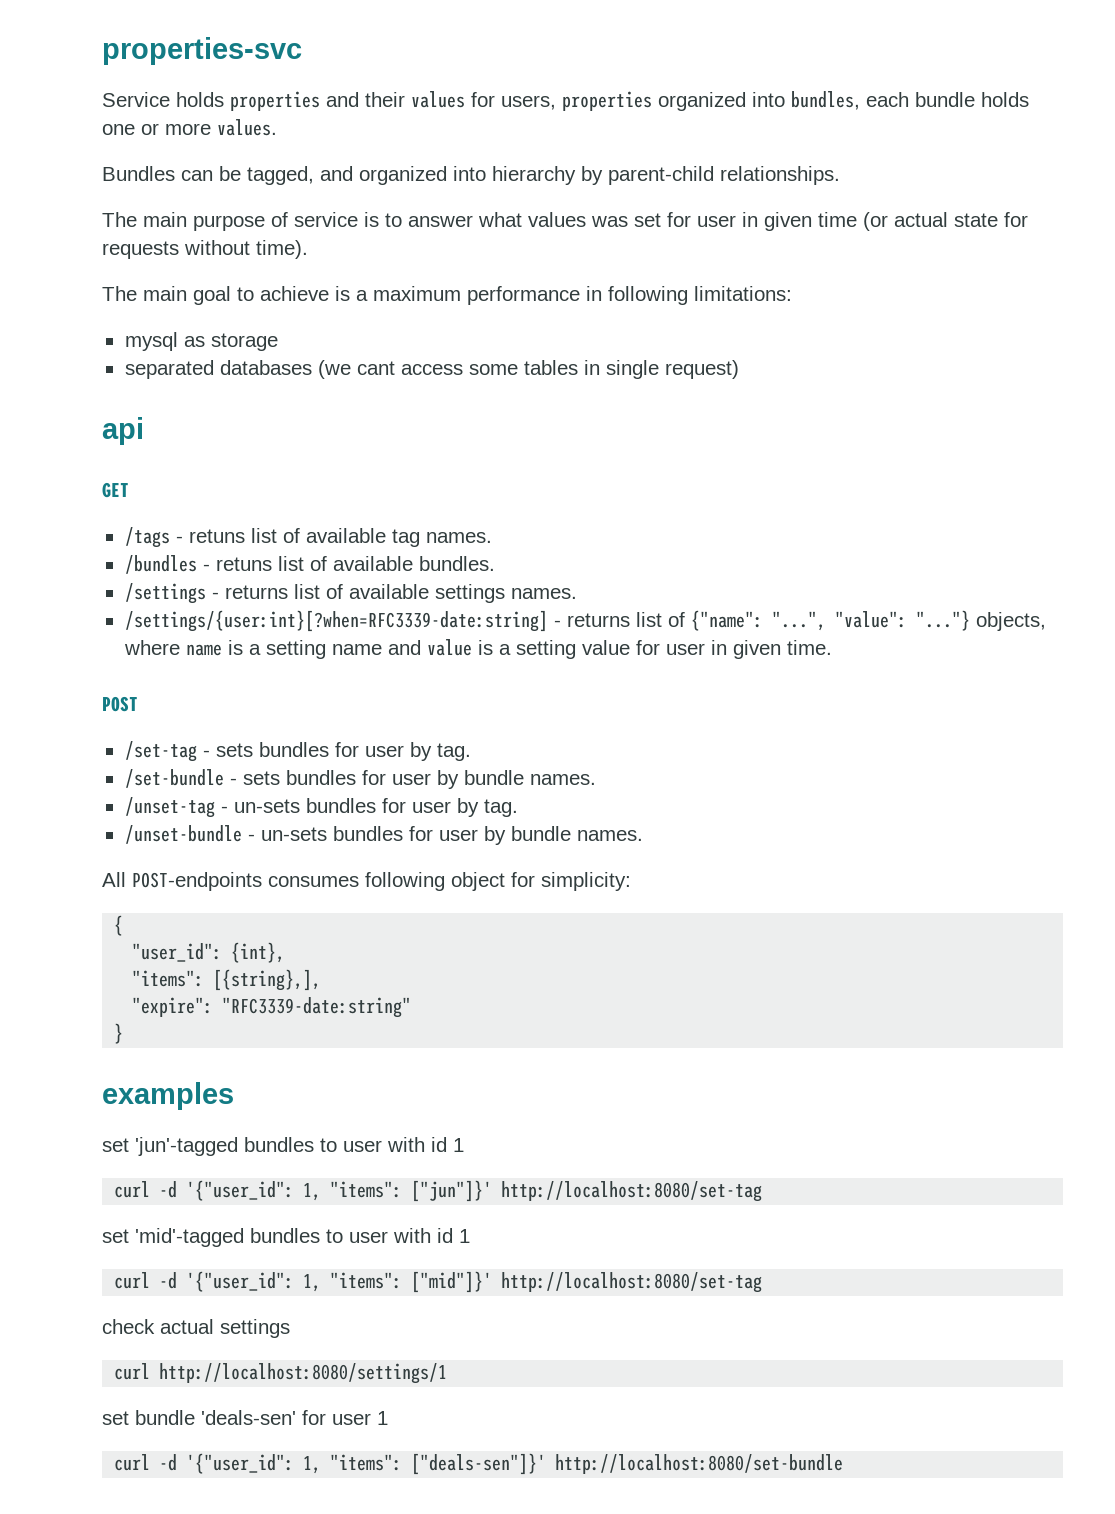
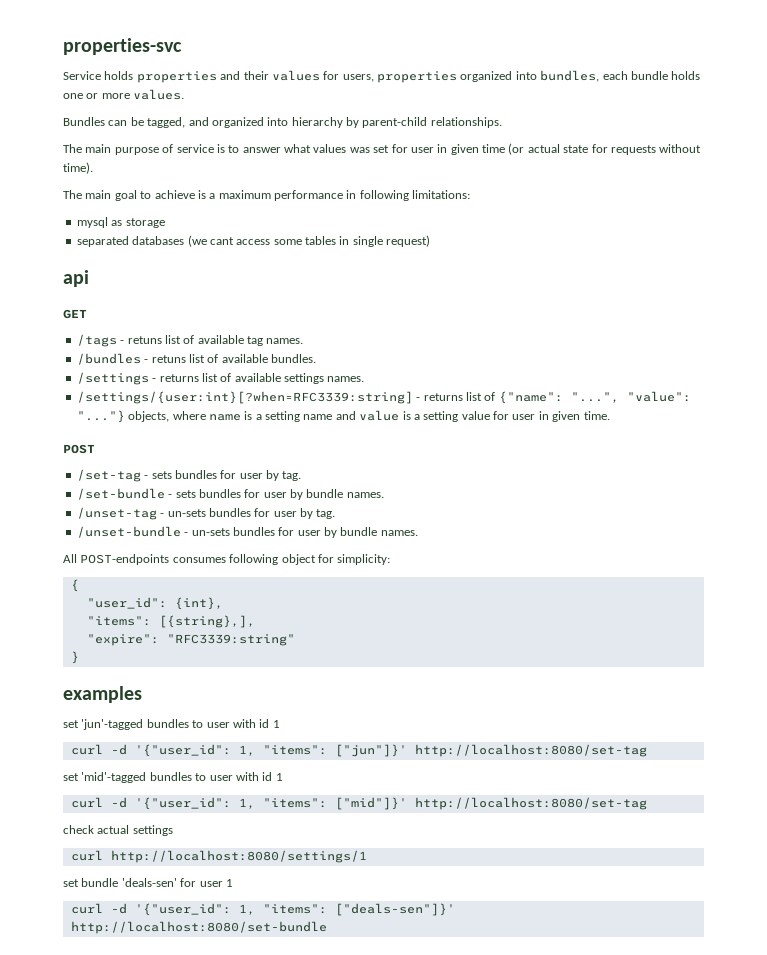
- /settings/{user:int}[?when=RFC3339-date:string] - returns list of {"name": "...", "value": "..."} objects, where name is a setting name and value is a setting value for user in given time.
+ /settings/{user:int}[?when=RFC3339:string] - returns list of {"name": "...", "value": "..."} objects, where name is a setting name and value is a setting value for user in given time.
- "expire": "RFC3339-date:string"
+ "expire": "RFC3339:string"

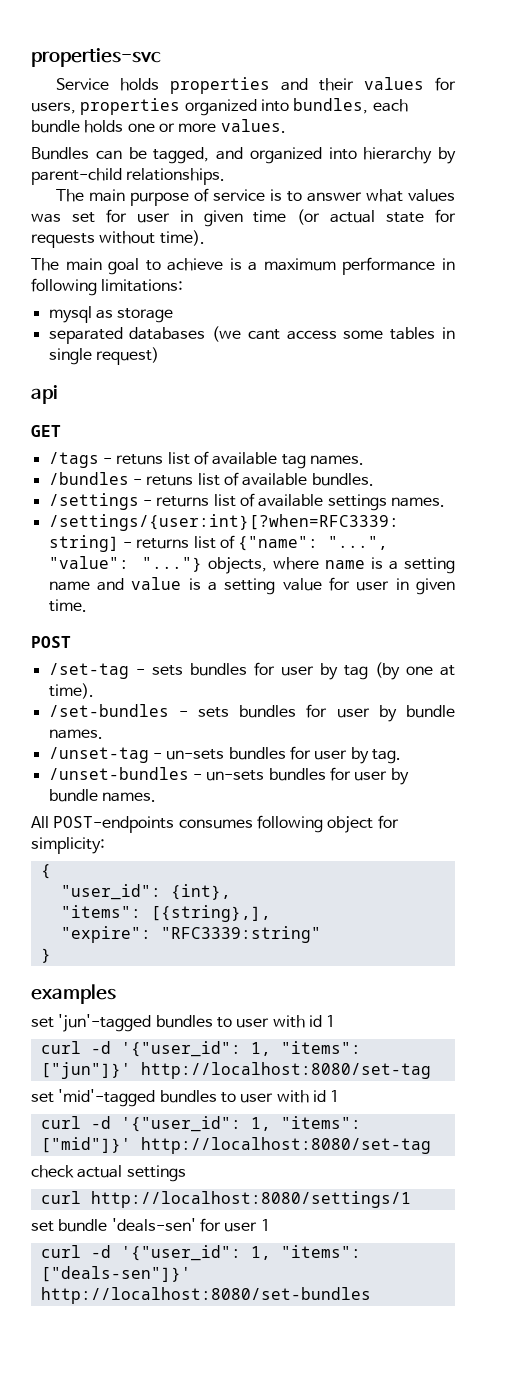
- /set-tag - sets bundles for user by tag.
- /set-bundle - sets bundles for user by bundle names.
+ /set-tag - sets bundles for user by tag (by one at time).
+ /set-bundles - sets bundles for user by bundle names.
- /unset-bundle - un-sets bundles for user by bundle names.
+ /unset-bundles - un-sets bundles for user by bundle names.
- curl -d '{"user_id": 1, "items": ["deals-sen"]}' http://localhost:8080/set-bundle
+ curl -d '{"user_id": 1, "items": ["deals-sen"]}' http://localhost:8080/set-bundles

